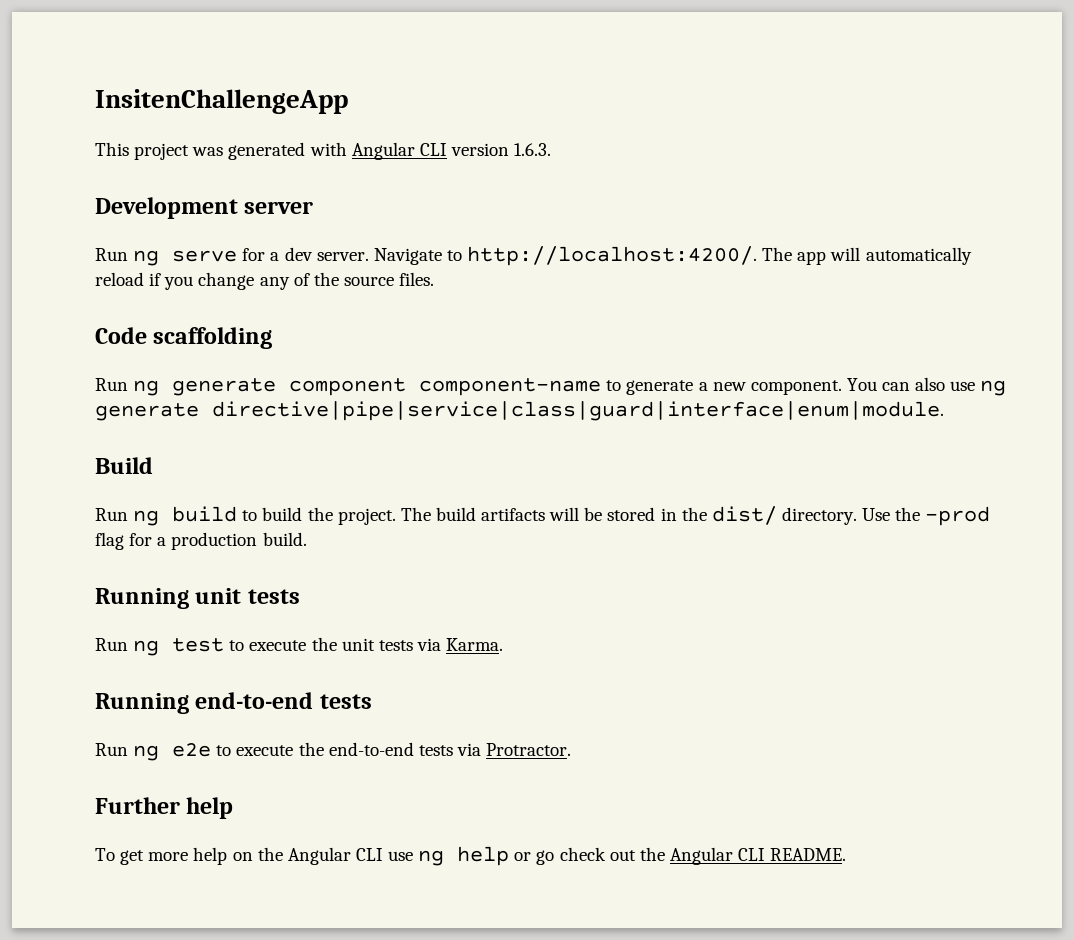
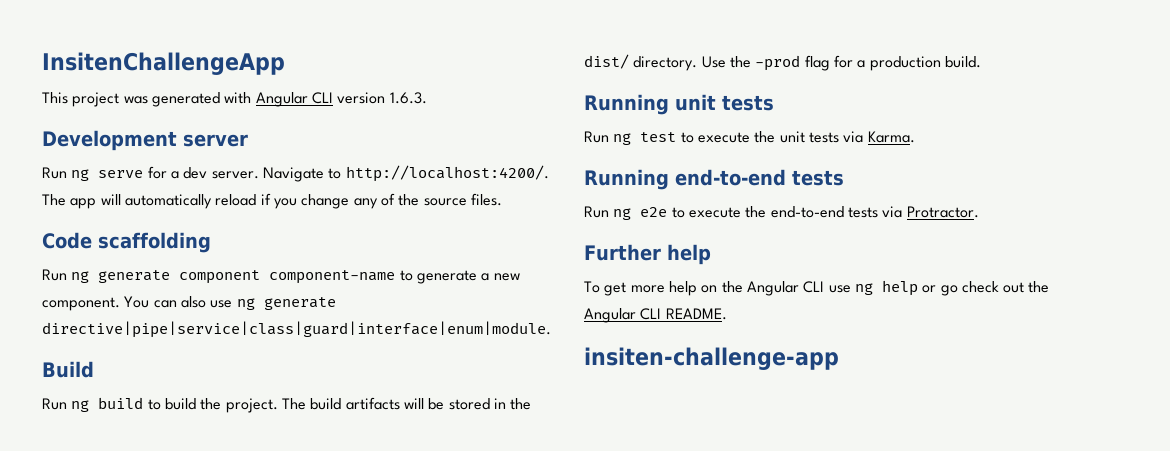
+ insiten-challenge-app

